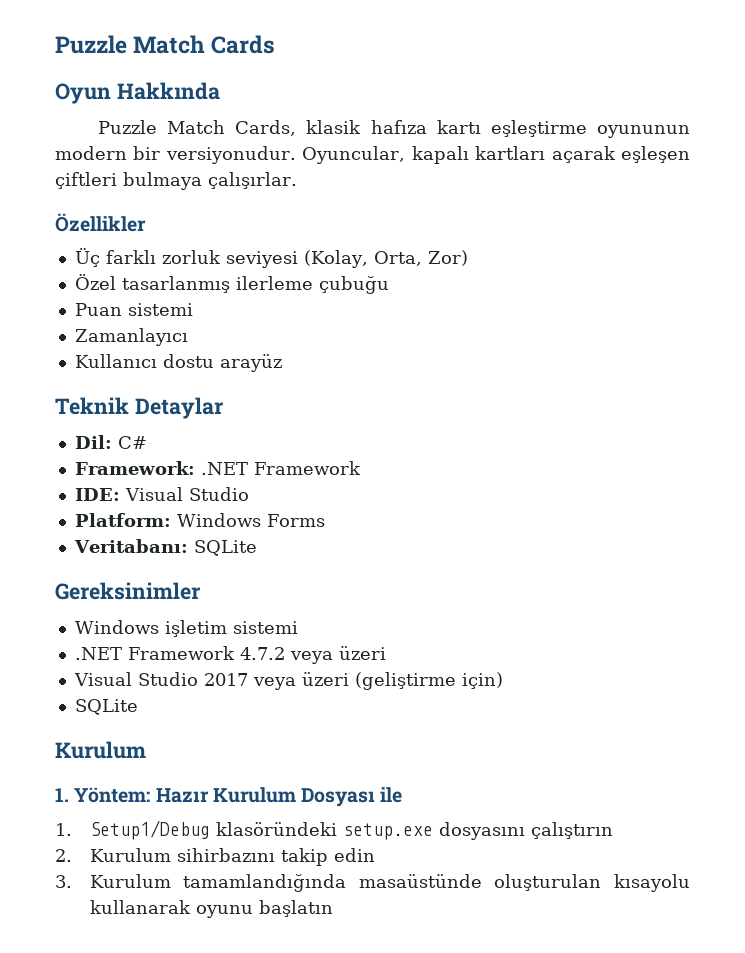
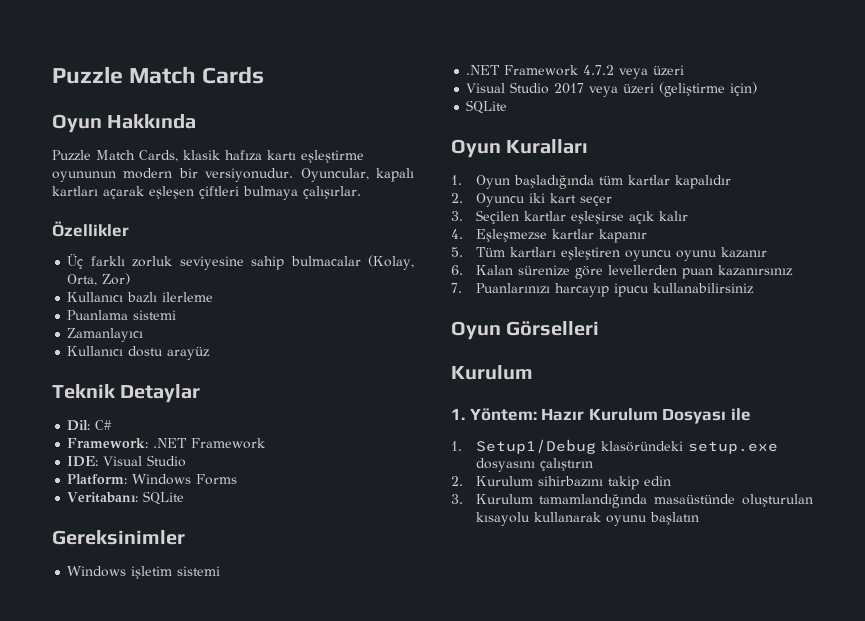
- Üç farklı zorluk seviyesi (Kolay, Orta, Zor)
+ Üç farklı zorluk seviyesine sahip bulmacalar (Kolay, Orta, Zor)
- Özel tasarlanmış ilerleme çubuğu
- Puan sistemi
+ Kullanıcı bazlı ilerleme
+ Puanlama sistemi
+ Oyun Kuralları
+ 1. Oyun başladığında tüm kartlar kapalıdır
+ 2. Oyuncu iki kart seçer
+ 3. Seçilen kartlar eşleşirse açık kalır
+ 4. Eşleşmezse kartlar kapanır
+ 5. Tüm kartları eşleştiren oyuncu oyunu kazanır
+ 6. Kalan sürenize göre levellerden puan kazanırsınız
+ 7. Puanlarınızı harcayıp ipucu kullanabilirsiniz
+ Oyun Görselleri

